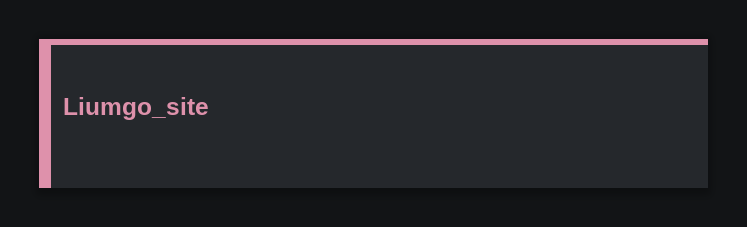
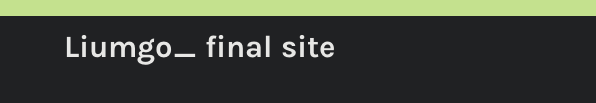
- Liumgo_site
+ Liumgo_ final site

